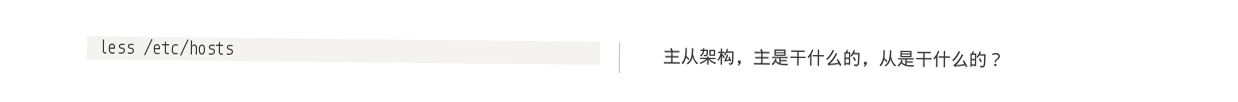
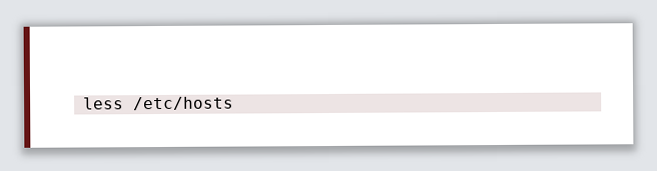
- 主从架构，主是干什么的，从是干什么的？

